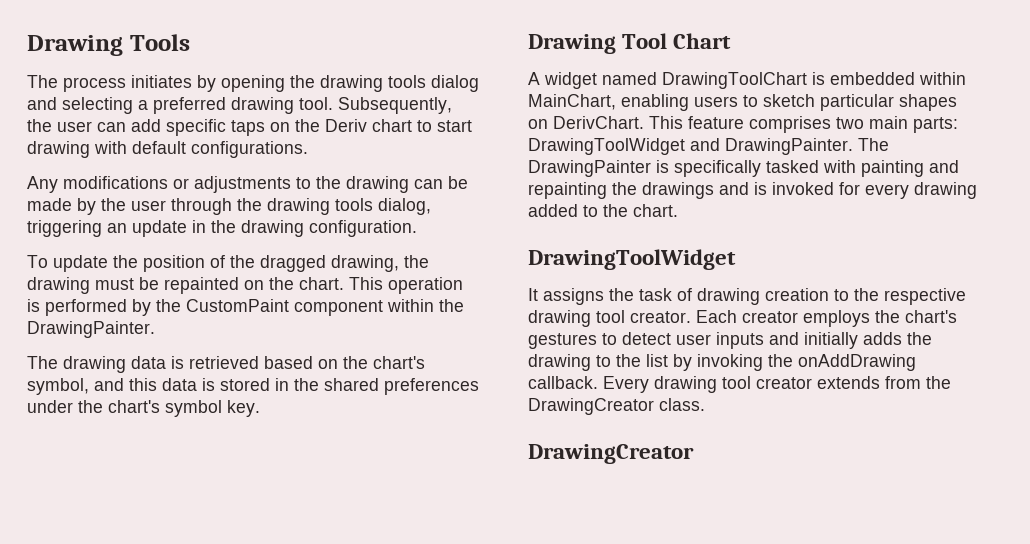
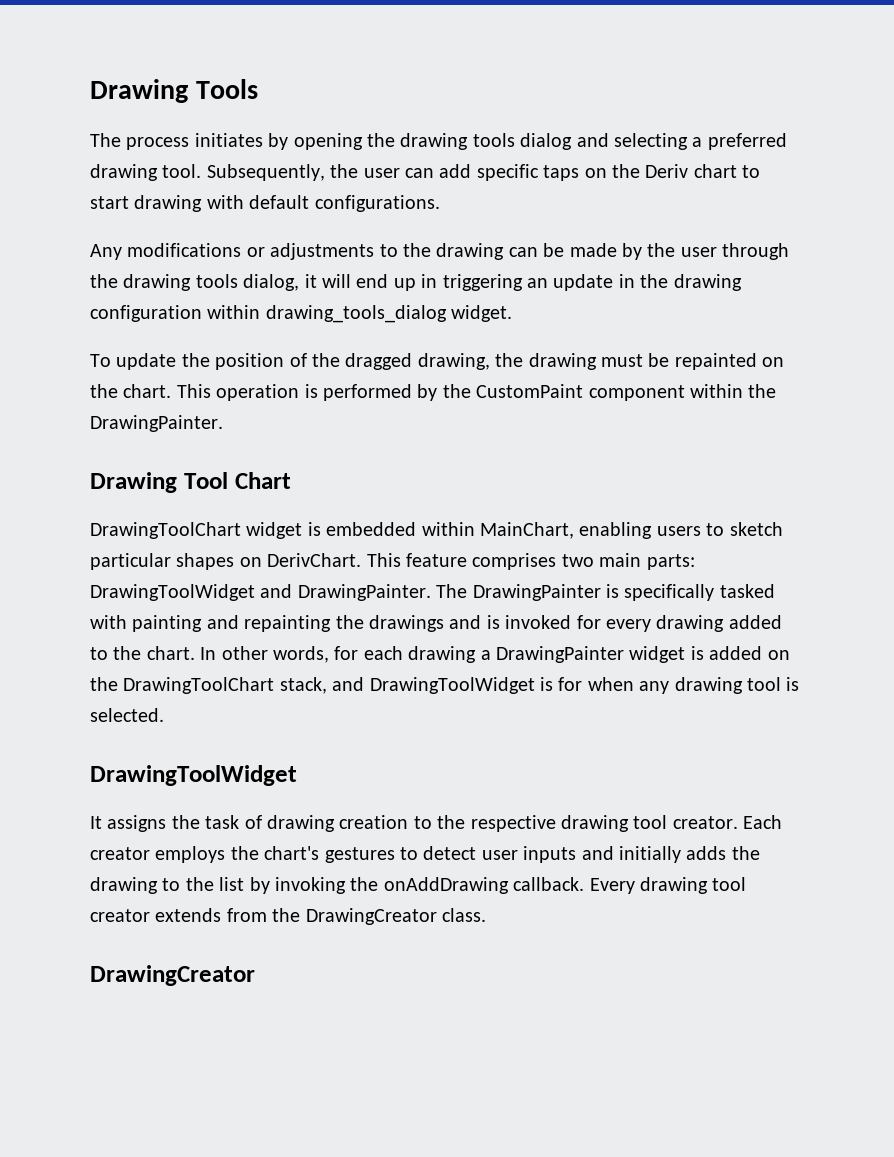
- Any modifications or adjustments to the drawing can be made by the user through the drawing tools dialog, triggering an update in the drawing configuration.
+ Any modifications or adjustments to the drawing can be made by the user through the drawing tools dialog, it will end up in triggering an update in the drawing configuration within drawing_tools_dialog widget.
- The drawing data is retrieved based on the chart's symbol, and this data is stored in the shared preferences under the chart's symbol key.
- A widget named DrawingToolChart is embedded within MainChart, enabling users to sketch particular shapes on DerivChart.
+ DrawingToolChart widget is embedded within MainChart, enabling users to sketch particular shapes on DerivChart.
+ In other words, for each drawing a DrawingPainter widget is added on the DrawingToolChart stack, and DrawingToolWidget is for when any drawing tool is selected.

